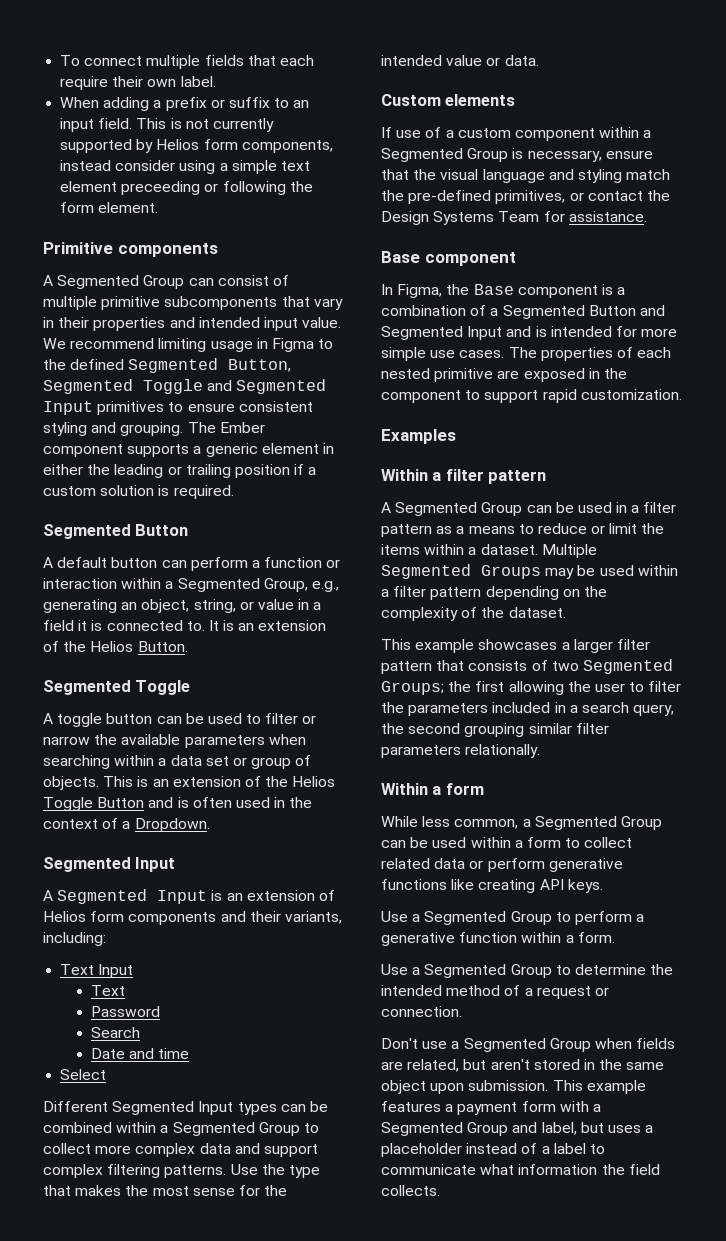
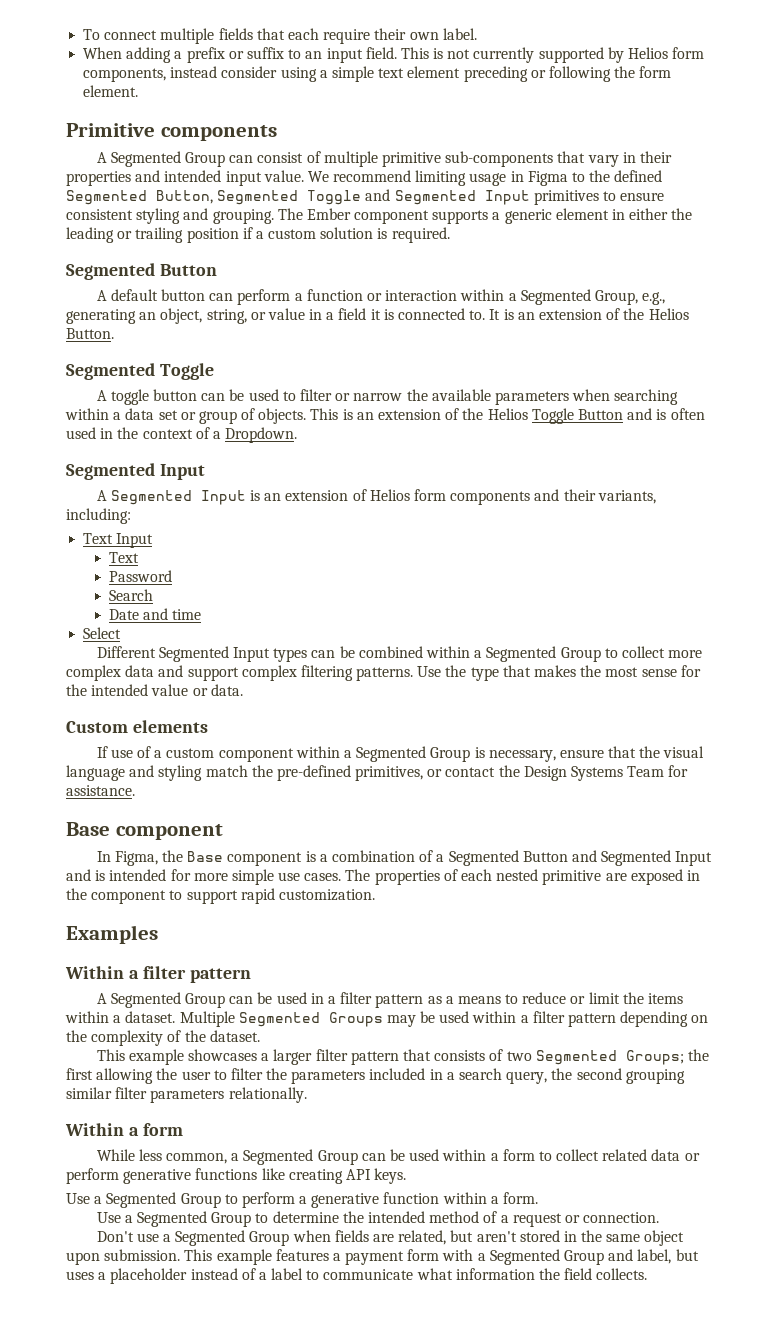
- This is not currently supported by Helios form components, instead consider using a simple text element preceeding or following the form element.
+ This is not currently supported by Helios form components, instead consider using a simple text element preceding or following the form element.
- A Segmented Group can consist of multiple primitive subcomponents that vary in their properties and intended input value.
+ A Segmented Group can consist of multiple primitive sub-components that vary in their properties and intended input value.

